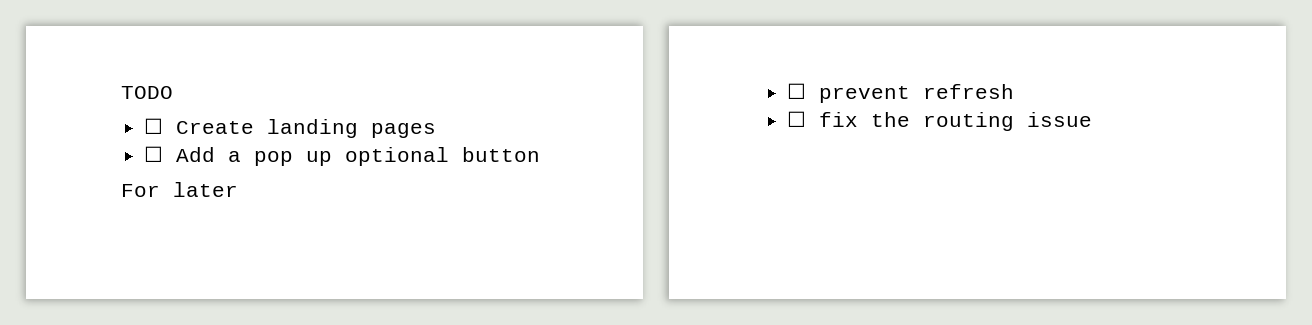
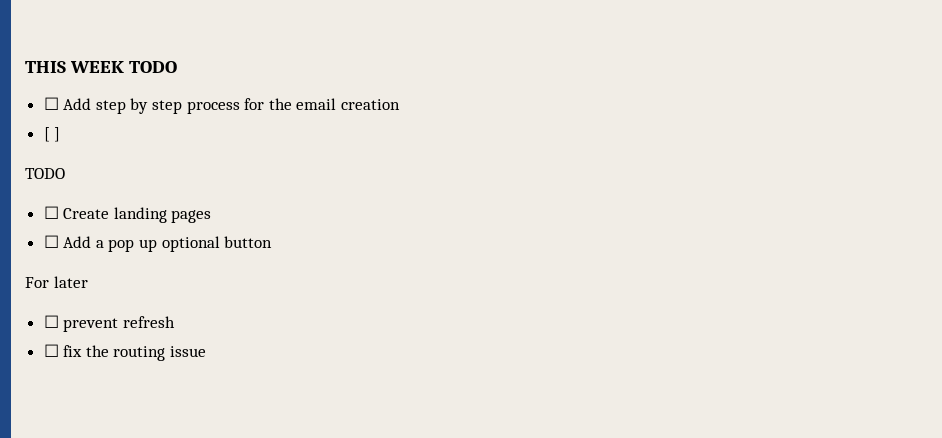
+ THIS WEEK TODO
+ ☐ Add step by step process for the email creation
+ [ ]

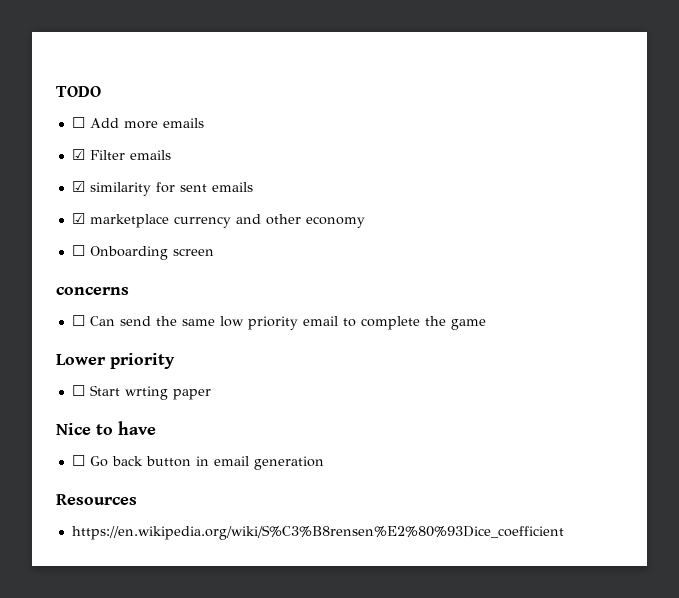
- THIS WEEK TODO
+ TODO
- ☐ Add step by step process for the email creation
- [ ]
- TODO
- ☐ Create landing pages
- ☐ Add a pop up optional button
- For later
- ☐ prevent refresh
- ☐ fix the routing issue
+ ☐ Add more emails
+ ☑ Filter emails
+ ☑ similarity for sent emails
+ ☑ marketplace currency and other economy
+ ☐ Onboarding screen
+ concerns
+ ☐ Can send the same low priority email to complete the game
+ Lower priority
+ ☐ Start wrting paper
+ Nice to have
+ ☐ Go back button in email generation
+ Resources
+ https://en.wikipedia.org/wiki/S%C3%B8rensen%E2%80%93Dice_coefficient

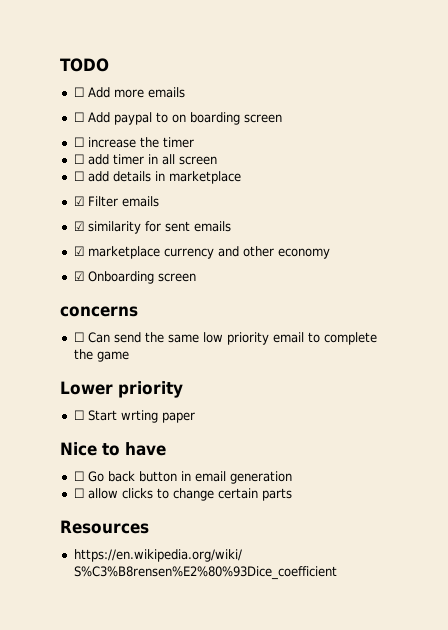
+ ☐ Add paypal to on boarding screen
+ ☐ increase the timer
+ ☐ add timer in all screen
+ ☐ add details in marketplace
- ☐ Onboarding screen
+ ☑ Onboarding screen
+ ☐ allow clicks to change certain parts

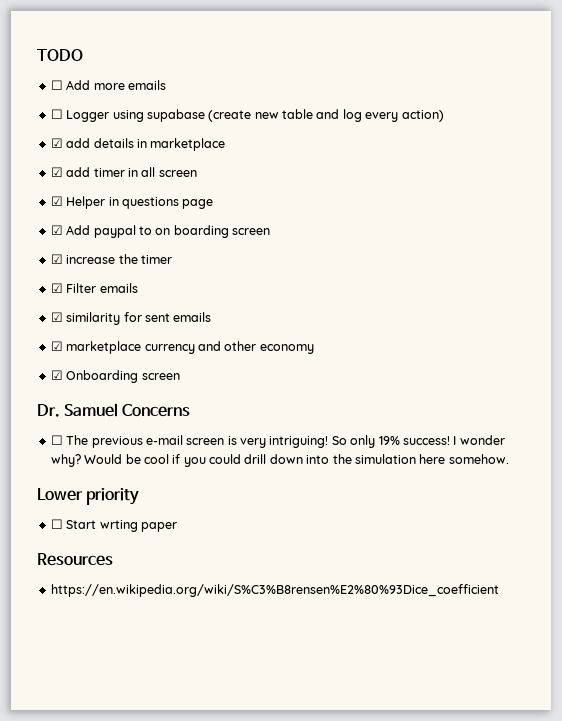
- ☐ Add paypal to on boarding screen
+ ☐ Logger using supabase (create new table and log every action)
+ ☑ add details in marketplace
+ ☑ add timer in all screen
+ ☑ Helper in questions page
+ ☑ Add paypal to on boarding screen
- ☐ increase the timer
+ ☑ increase the timer
- ☐ add timer in all screen
- ☐ add details in marketplace
- concerns
- ☐ Can send the same low priority email to complete the game
+ Dr. Samuel Concerns
+ ☐ The previous e-mail screen is very intriguing! So only 19% success! I wonder why? Would be cool if you could drill down into the simulation here somehow.
- Nice to have
- ☐ Go back button in email generation
- ☐ allow clicks to change certain parts

